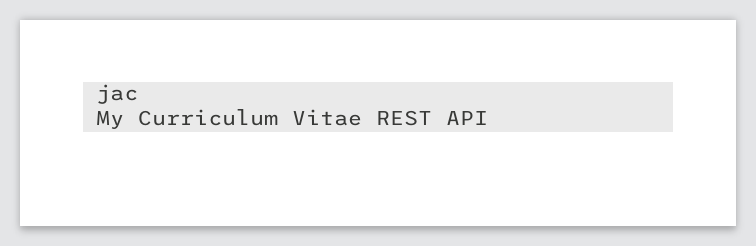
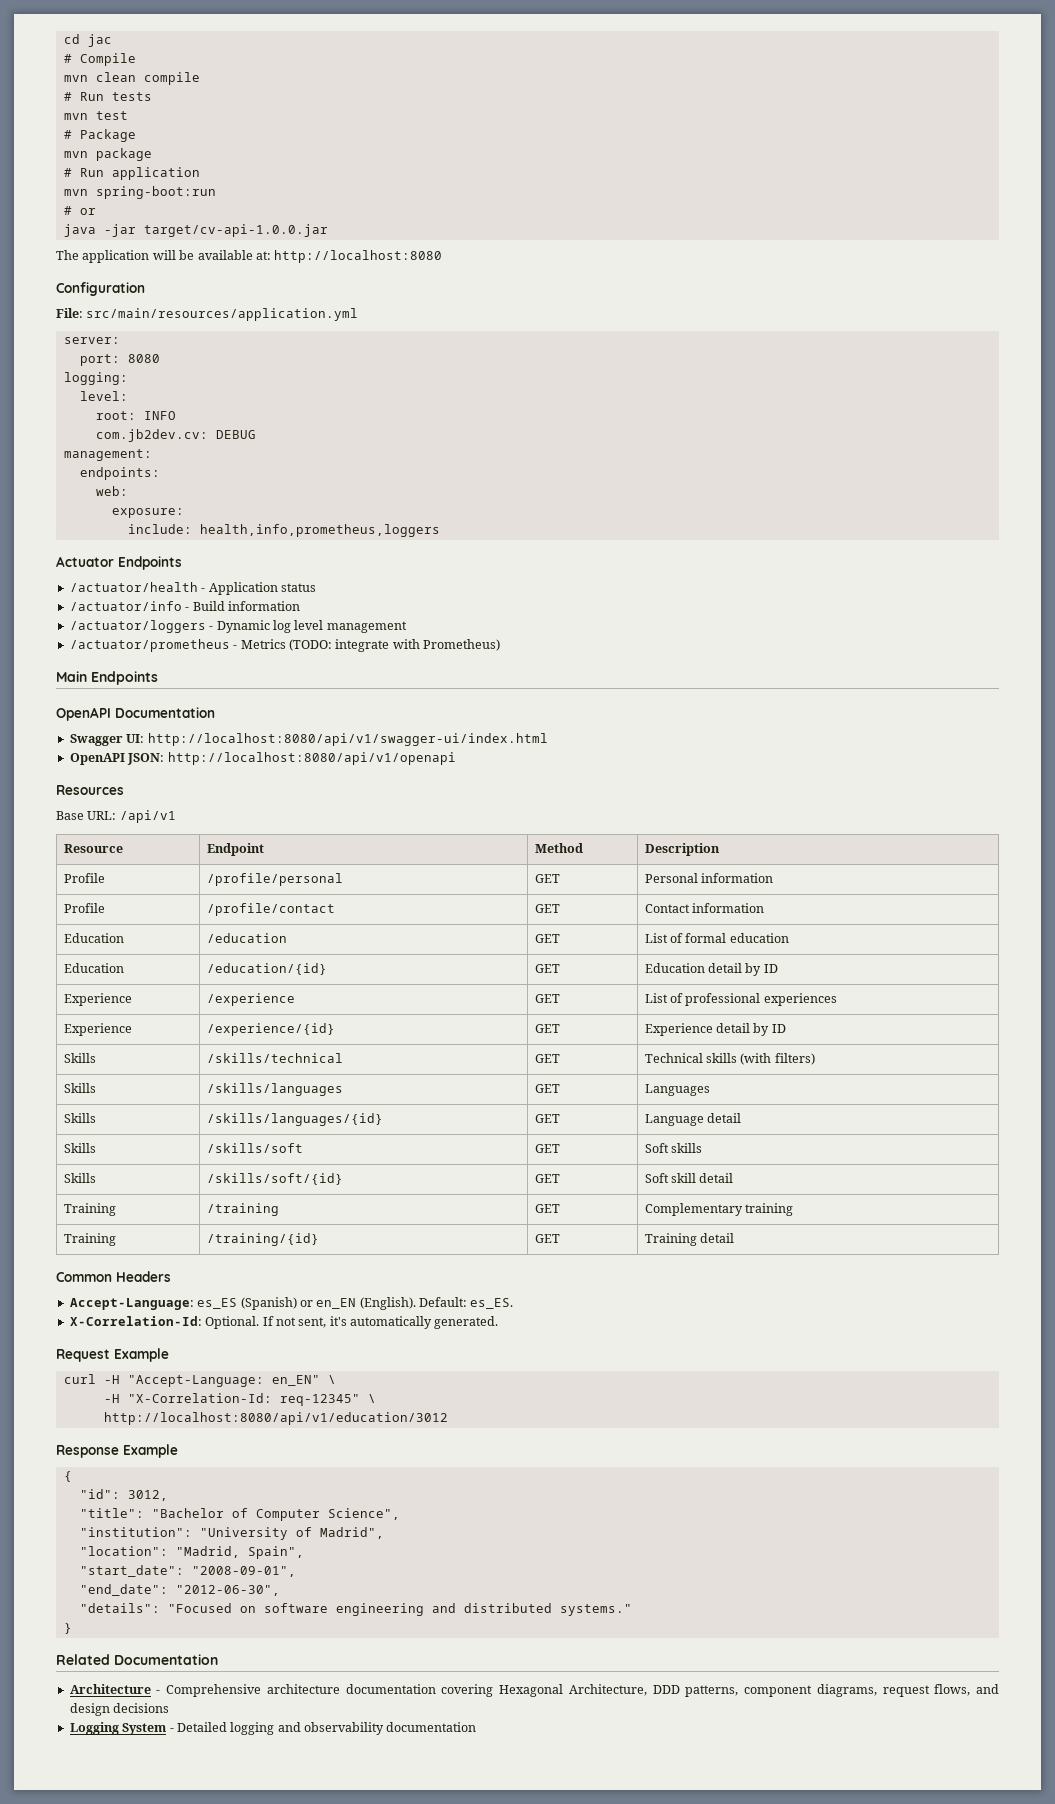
- jac
+ cd jac
- My Curriculum Vitae REST API
+ # Compile
+ mvn clean compile
+ # Run tests
+ mvn test
+ # Package
+ mvn package
+ # Run application
+ mvn spring-boot:run
+ # or
+ java -jar target/cv-api-1.0.0.jar
+ The application will be available at: http://localhost:8080
+ Configuration
+ File: src/main/resources/application.yml
+ server:
+ port: 8080
+ logging:
+ level:
+ root: INFO
+ com.jb2dev.cv: DEBUG
+ management:
+ endpoints:
+ web:
+ exposure:
+ include: health,info,prometheus,loggers
+ Actuator Endpoints
+ /actuator/health - Application status
+ /actuator/info - Build information
+ /actuator/loggers - Dynamic log level management
+ /actuator/prometheus - Metrics (TODO: integrate with Prometheus)
+ Main Endpoints
+ OpenAPI Documentation
+ Swagger UI: http://localhost:8080/api/v1/swagger-ui/index.html
+ OpenAPI JSON: http://localhost:8080/api/v1/openapi
+ Resources
+ Base URL: /api/v1
+ Resource | Endpoint | Method | Description
+ Profile | /profile/personal | GET | Personal information
+ Profile | /profile/contact | GET | Contact information
+ Education | /education | GET | List of formal education
+ Education | /education/{id} | GET | Education detail by ID
+ Experience | /experience | GET | List of professional experiences
+ Experience | /experience/{id} | GET | Experience detail by ID
+ Skills | /skills/technical | GET | Technical skills (with filters)
+ Skills | /skills/languages | GET | Languages
+ Skills | /skills/languages/{id} | GET | Language detail
+ Skills | /skills/soft | GET | Soft skills
+ Skills | /skills/soft/{id} | GET | Soft skill detail
+ Training | /training | GET | Complementary training
+ Training | /training/{id} | GET | Training detail
+ Common Headers
+ Accept-Language: es_ES (Spanish) or en_EN (English). Default: es_ES.
+ X-Correlation-Id: Optional. If not sent, it's automatically generated.
+ Request Example
+ curl -H "Accept-Language: en_EN" \
+ -H "X-Correlation-Id: req-12345" \
+ http://localhost:8080/api/v1/education/3012
+ Response Example
+ {
+ "id": 3012,
+ "title": "Bachelor of Computer Science",
+ "institution": "University of Madrid",
+ "location": "Madrid, Spain",
+ "start_date": "2008-09-01",
+ "end_date": "2012-06-30",
+ "details": "Focused on software engineering and distributed systems."
+ }
+ Related Documentation
+ Architecture - Comprehensive architecture documentation covering Hexagonal Architecture, DDD patterns, component diagrams, request flows, and design decisions
+ Logging System - Detailed logging and observability documentation

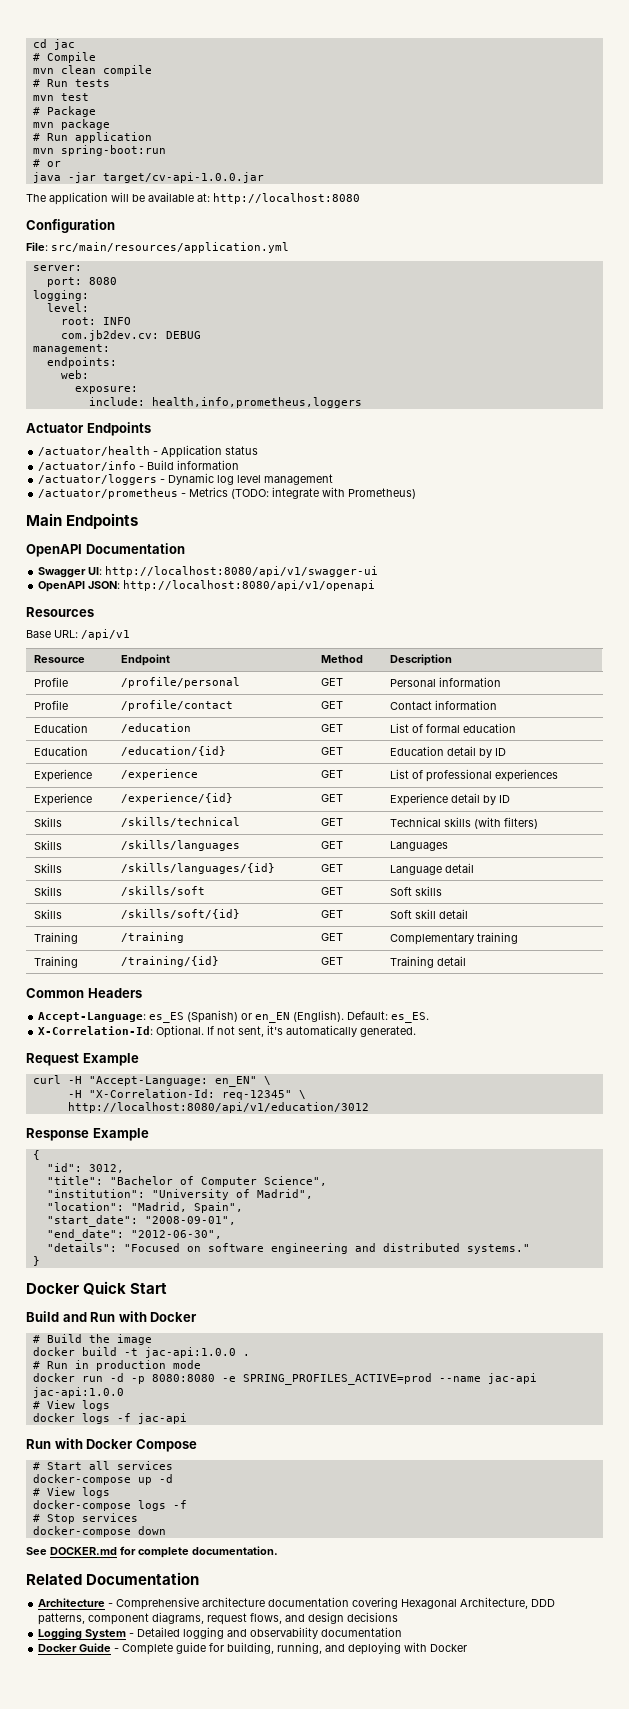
- Swagger UI: http://localhost:8080/api/v1/swagger-ui/index.html
+ Swagger UI: http://localhost:8080/api/v1/swagger-ui
+ Docker Quick Start
+ Build and Run with Docker
+ # Build the image
+ docker build -t jac-api:1.0.0 .
+ # Run in production mode
+ docker run -d -p 8080:8080 -e SPRING_PROFILES_ACTIVE=prod --name jac-api jac-api:1.0.0
+ # View logs
+ docker logs -f jac-api
+ Run with Docker Compose
+ # Start all services
+ docker-compose up -d
+ # View logs
+ docker-compose logs -f
+ # Stop services
+ docker-compose down
+ See DOCKER.md for complete documentation.
+ Docker Guide - Complete guide for building, running, and deploying with Docker

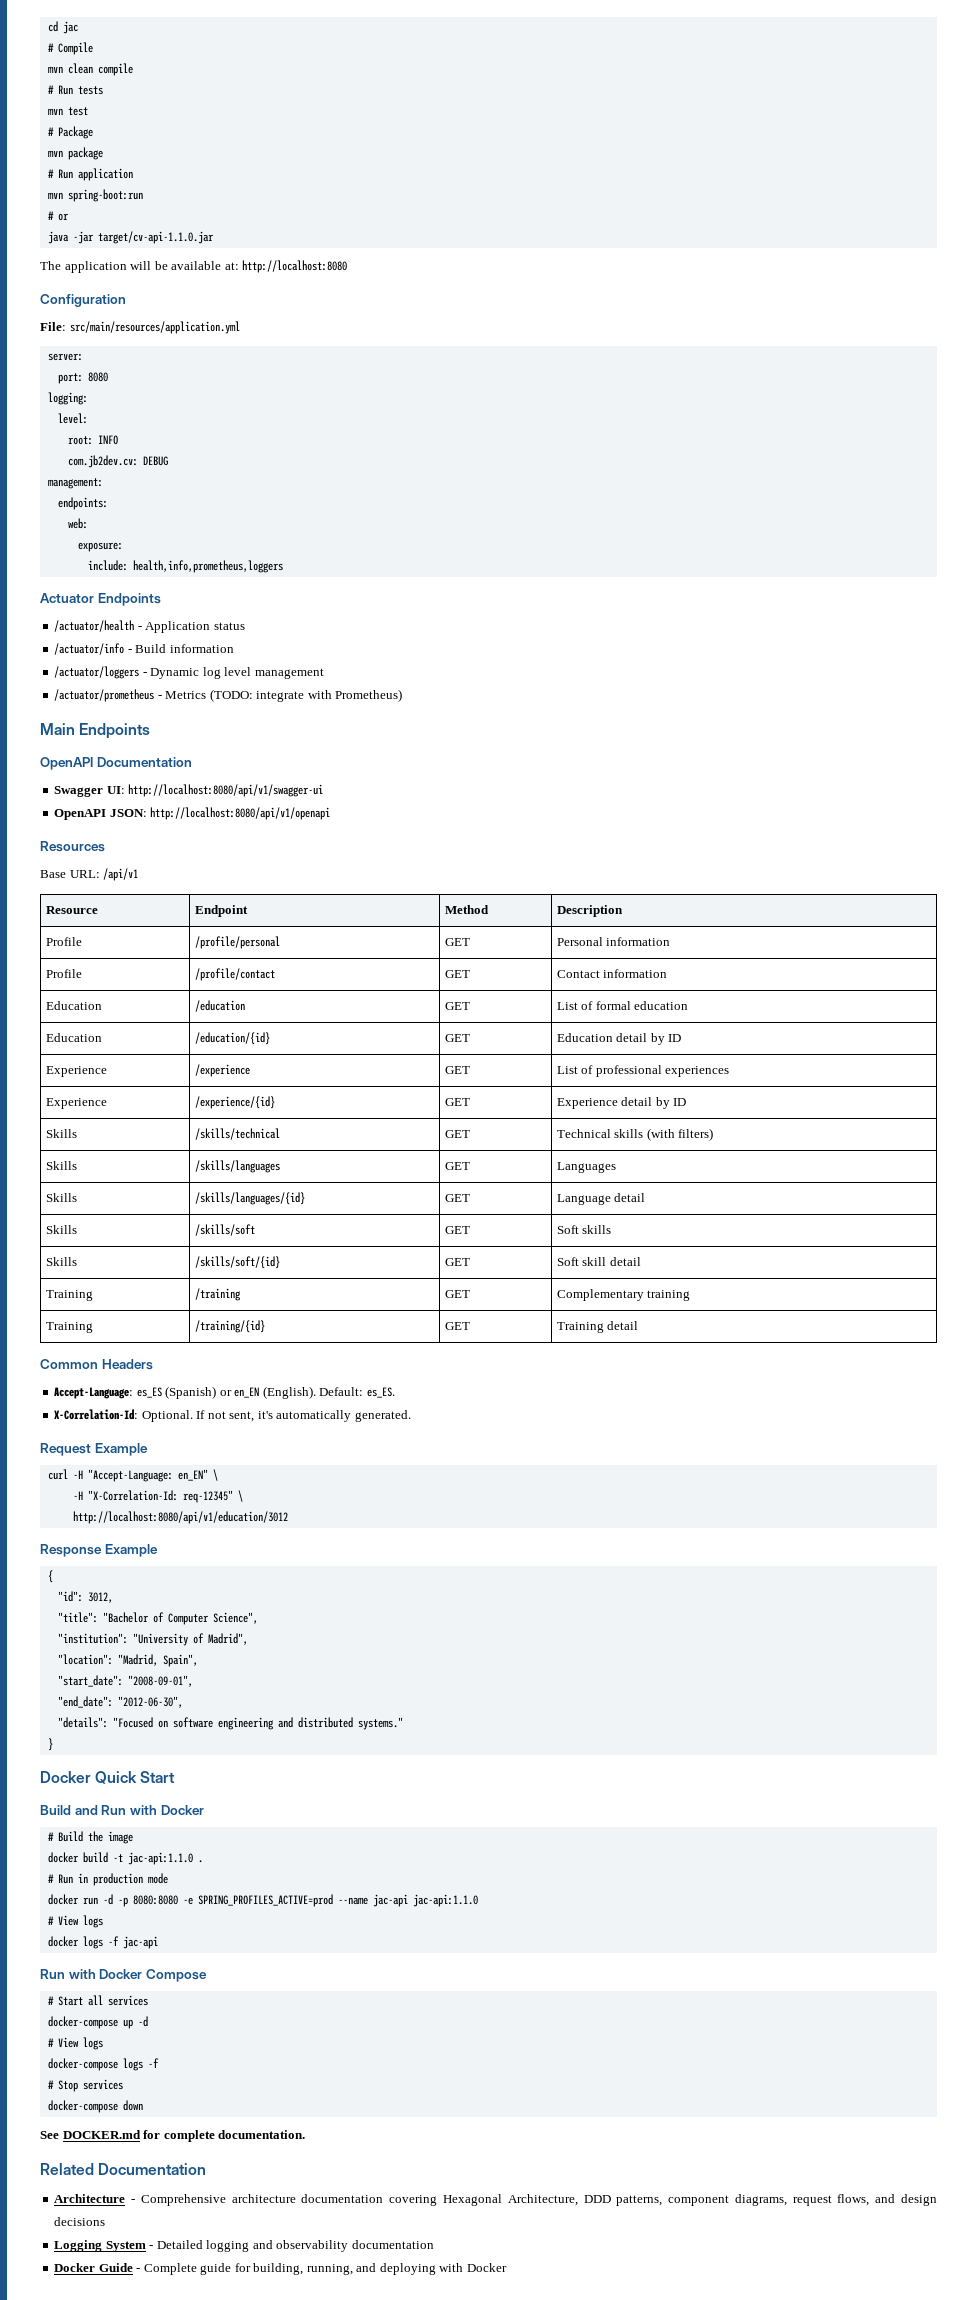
- java -jar target/cv-api-1.0.0.jar
+ java -jar target/cv-api-1.1.0.jar
- docker build -t jac-api:1.0.0 .
+ docker build -t jac-api:1.1.0 .
- docker run -d -p 8080:8080 -e SPRING_PROFILES_ACTIVE=prod --name jac-api jac-api:1.0.0
+ docker run -d -p 8080:8080 -e SPRING_PROFILES_ACTIVE=prod --name jac-api jac-api:1.1.0

